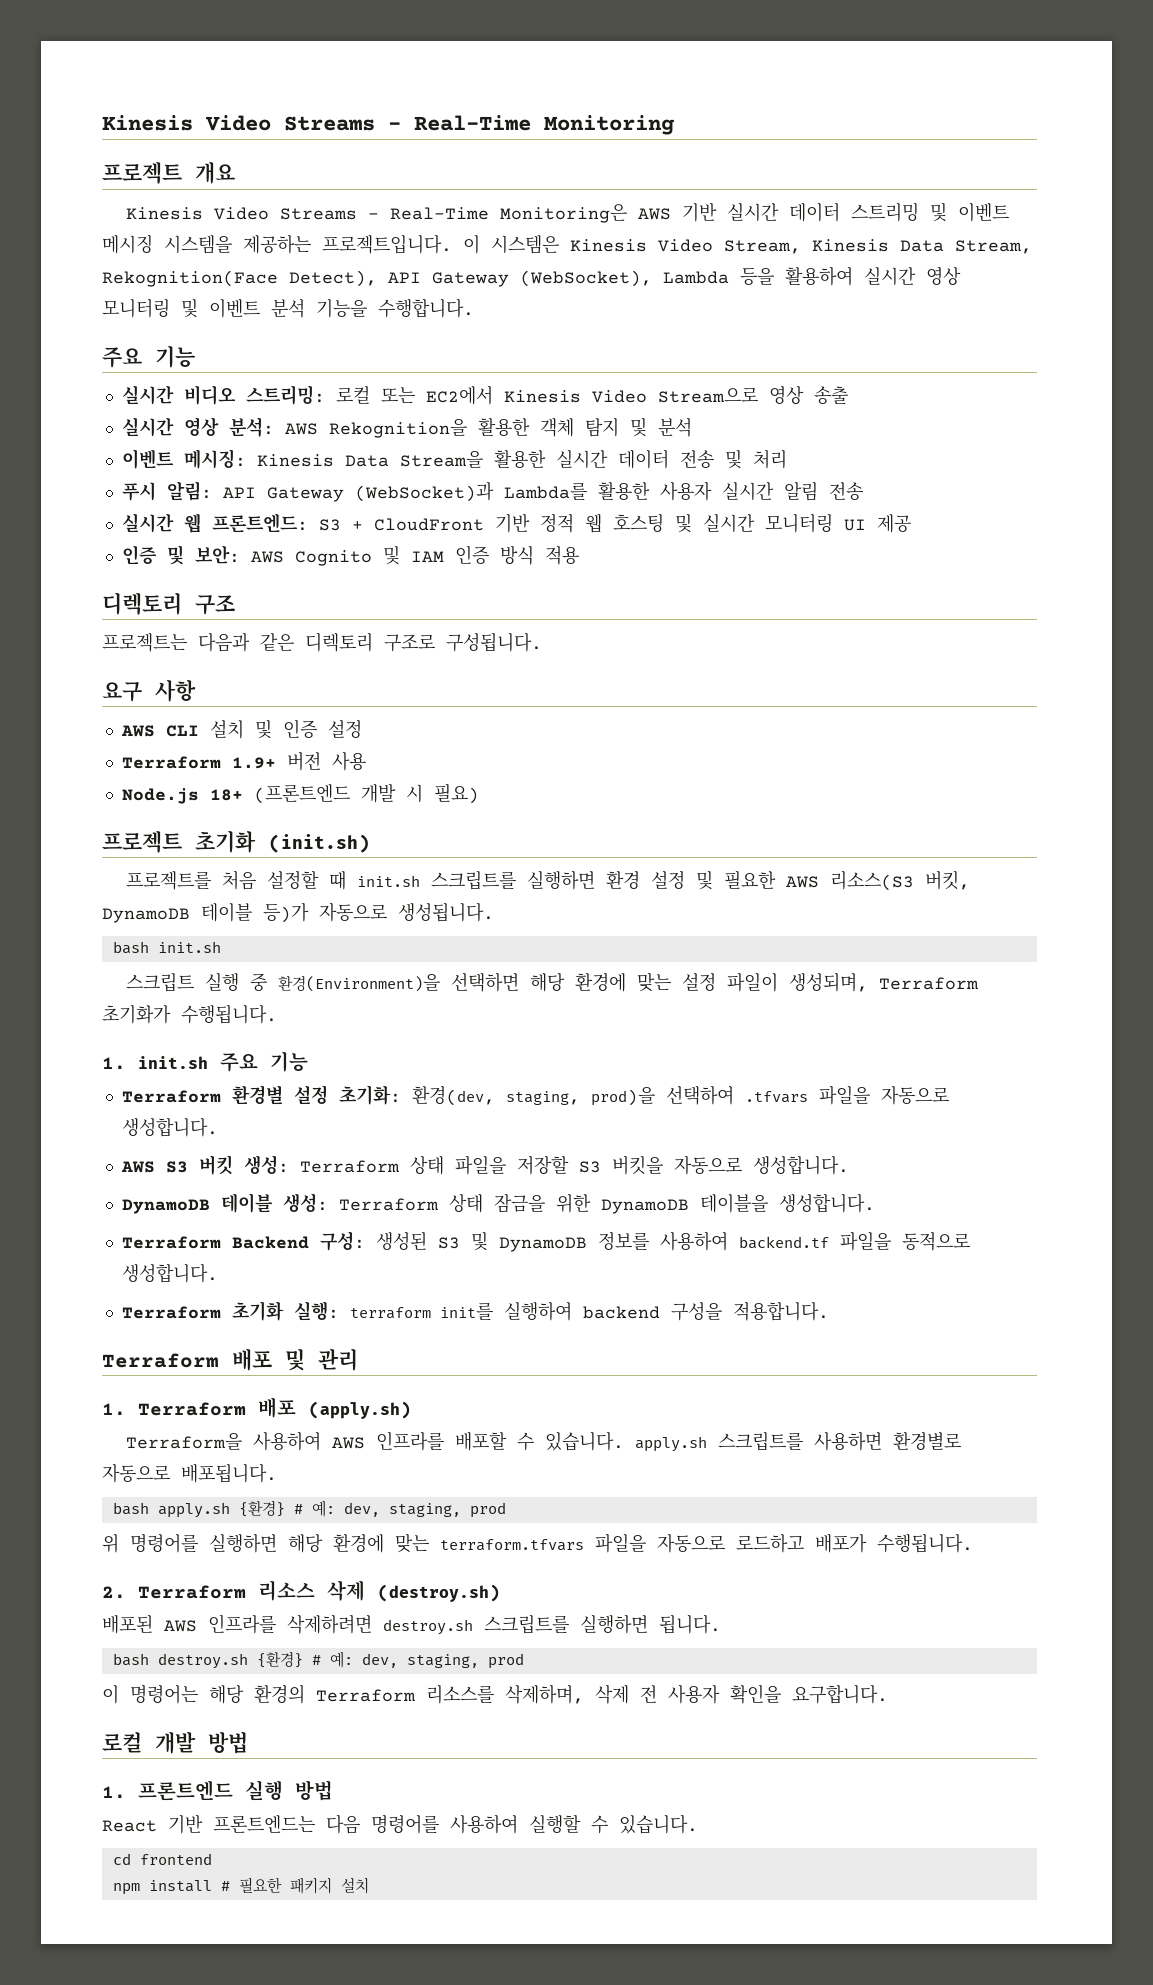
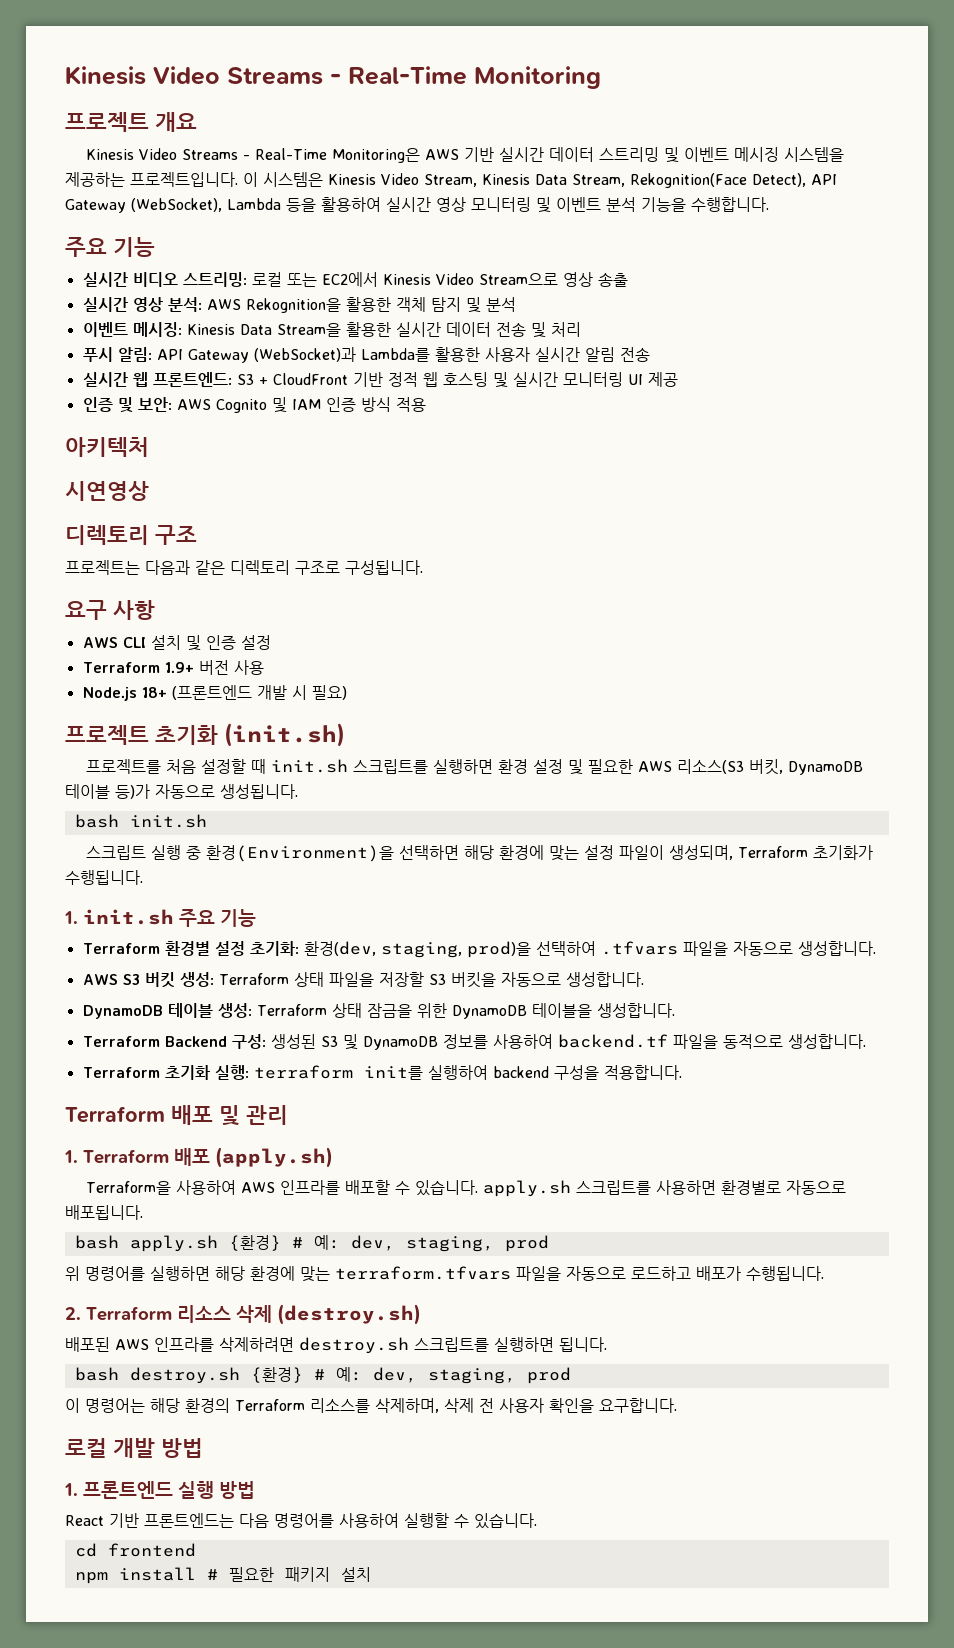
+ 아키텍처
+ 시연영상

